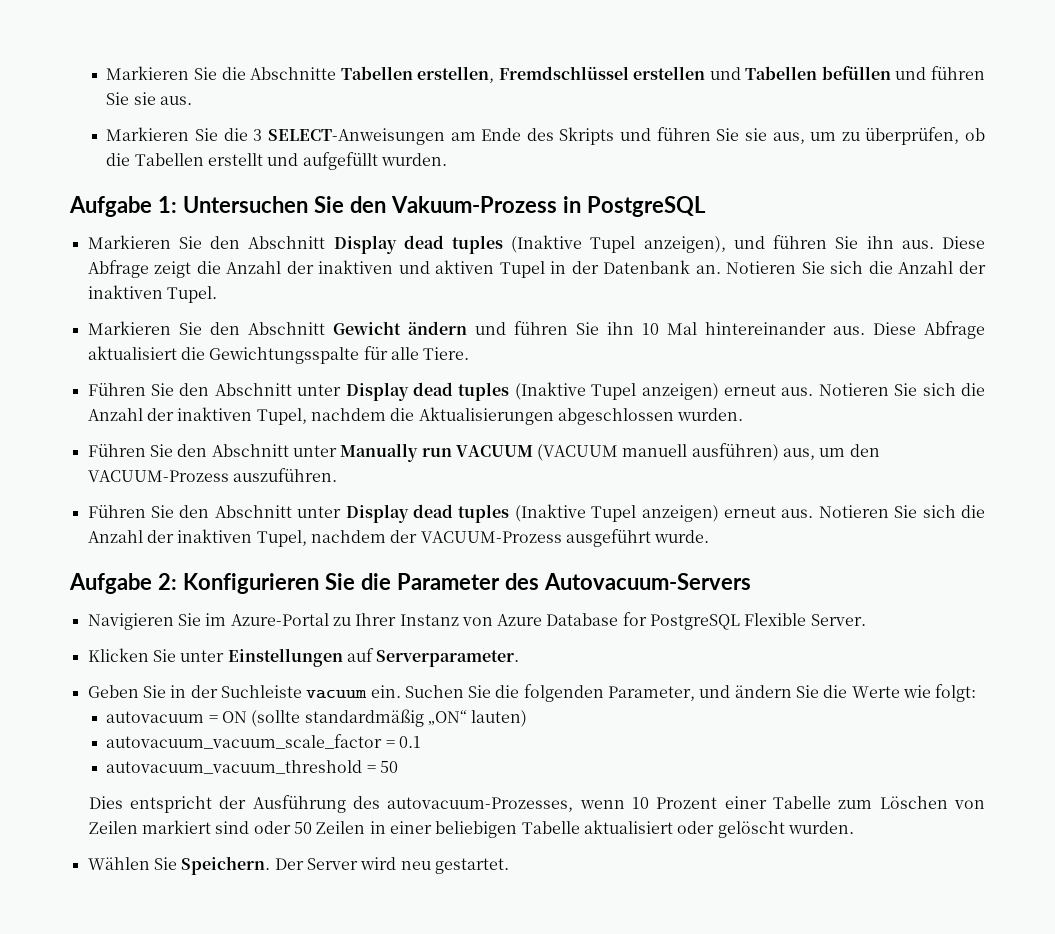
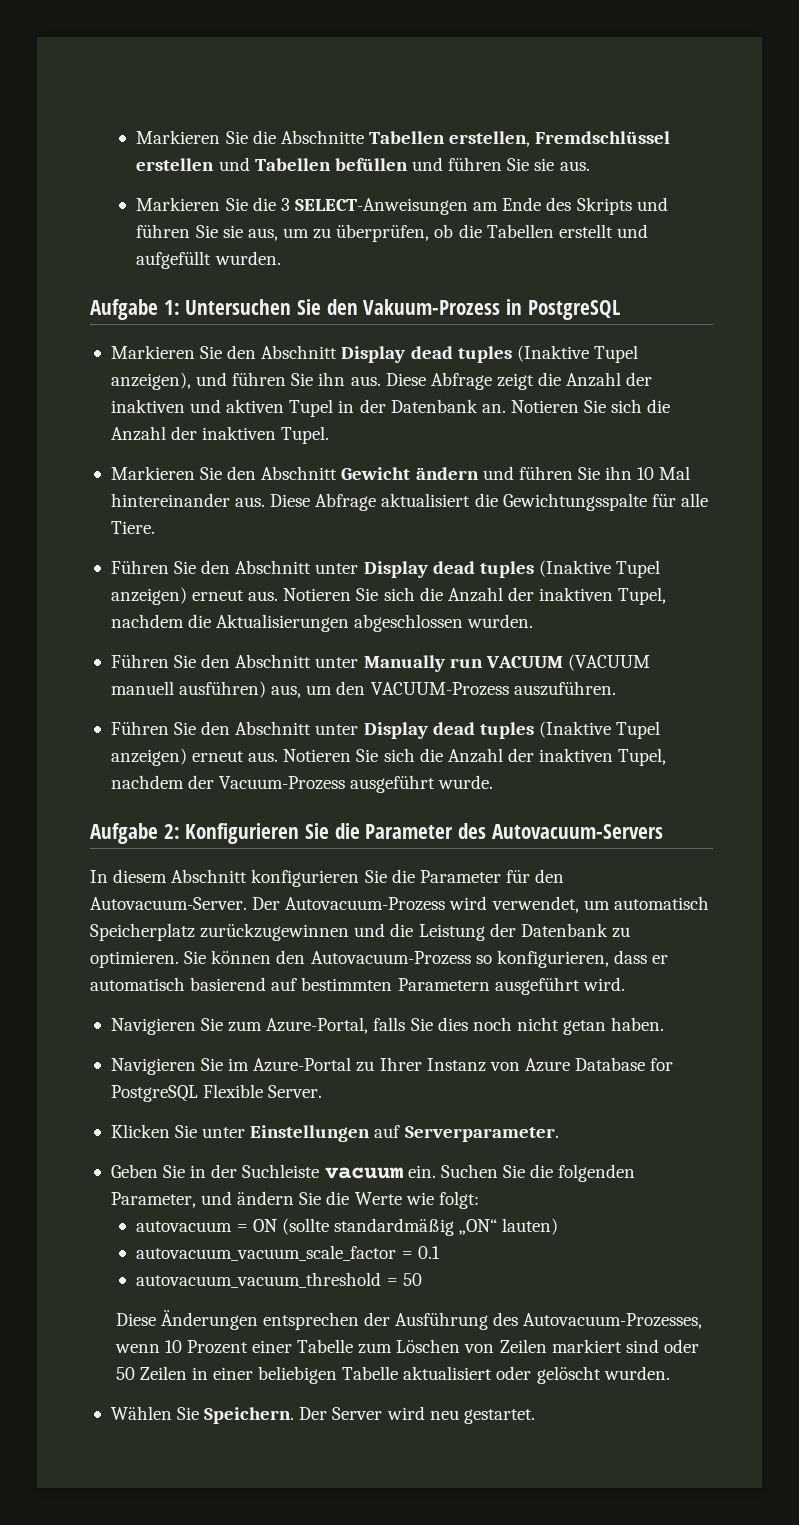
- Notieren Sie sich die Anzahl der inaktiven Tupel, nachdem der VACUUM-Prozess ausgeführt wurde.
+ Notieren Sie sich die Anzahl der inaktiven Tupel, nachdem der Vacuum-Prozess ausgeführt wurde.
+ In diesem Abschnitt konfigurieren Sie die Parameter für den Autovacuum-Server. Der Autovacuum-Prozess wird verwendet, um automatisch Speicherplatz zurückzugewinnen und die Leistung der Datenbank zu optimieren. Sie können den Autovacuum-Prozess so konfigurieren, dass er automatisch basierend auf bestimmten Parametern ausgeführt wird.
+ Navigieren Sie zum Azure-Portal, falls Sie dies noch nicht getan haben.
- Dies entspricht der Ausführung des autovacuum-Prozesses, wenn 10 Prozent einer Tabelle zum Löschen von Zeilen markiert sind oder 50 Zeilen in einer beliebigen Tabelle aktualisiert oder gelöscht wurden.
+ Diese Änderungen entsprechen der Ausführung des Autovacuum-Prozesses, wenn 10 Prozent einer Tabelle zum Löschen von Zeilen markiert sind oder 50 Zeilen in einer beliebigen Tabelle aktualisiert oder gelöscht wurden.

